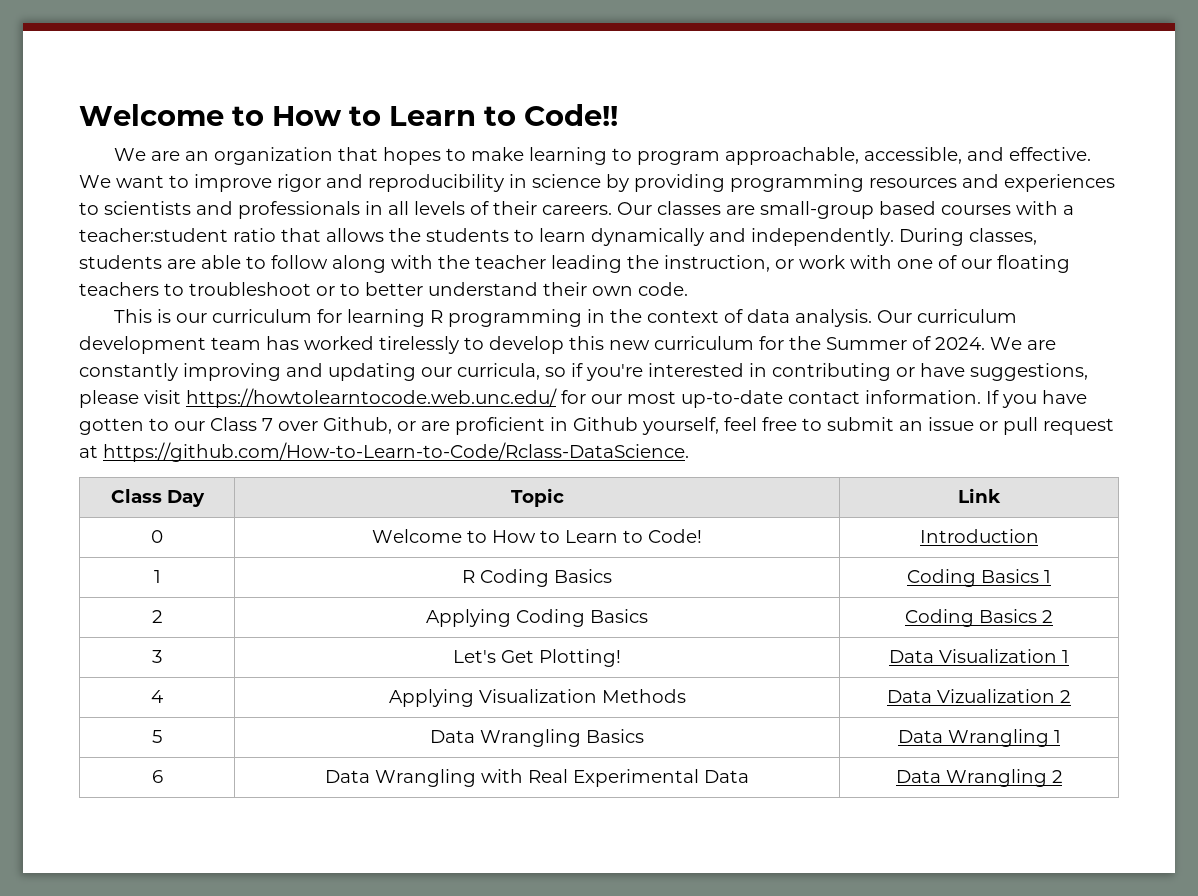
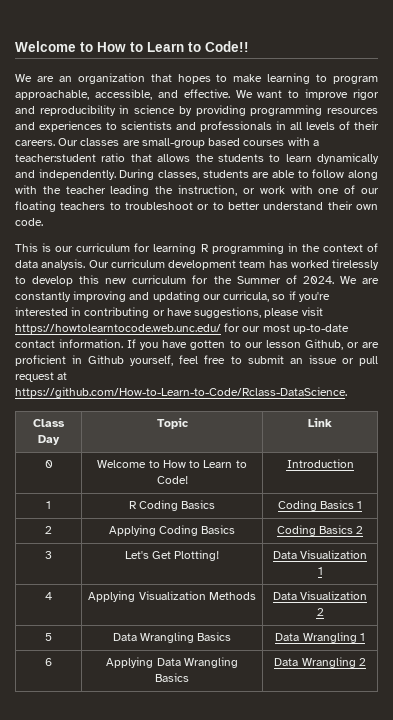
- If you have gotten to our Class 7 over Github, or are proficient in Github yourself, feel free to submit an issue or pull request at https://github.com/How-to-Learn-to-Code/Rclass-DataScience.
+ If you have gotten to our lesson Github, or are proficient in Github yourself, feel free to submit an issue or pull request at https://github.com/How-to-Learn-to-Code/Rclass-DataScience.
- 4 | Applying Visualization Methods | Data Vizualization 2
+ 4 | Applying Visualization Methods | Data Visualization 2
- 6 | Data Wrangling with Real Experimental Data | Data Wrangling 2
+ 6 | Applying Data Wrangling Basics | Data Wrangling 2

